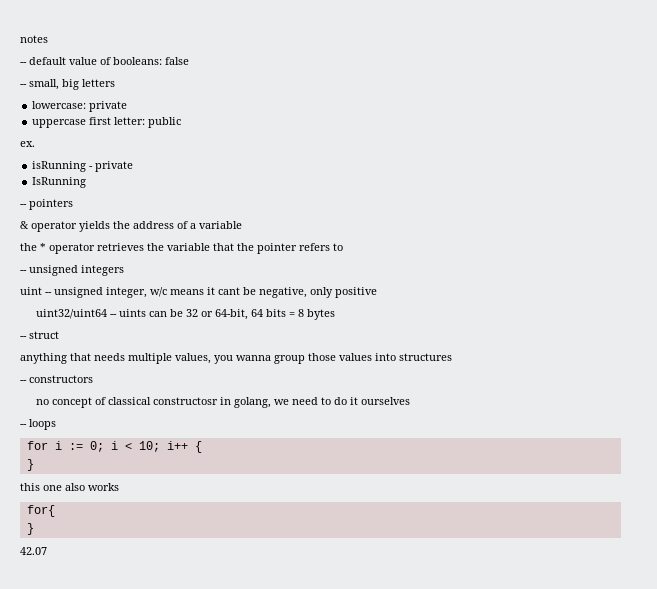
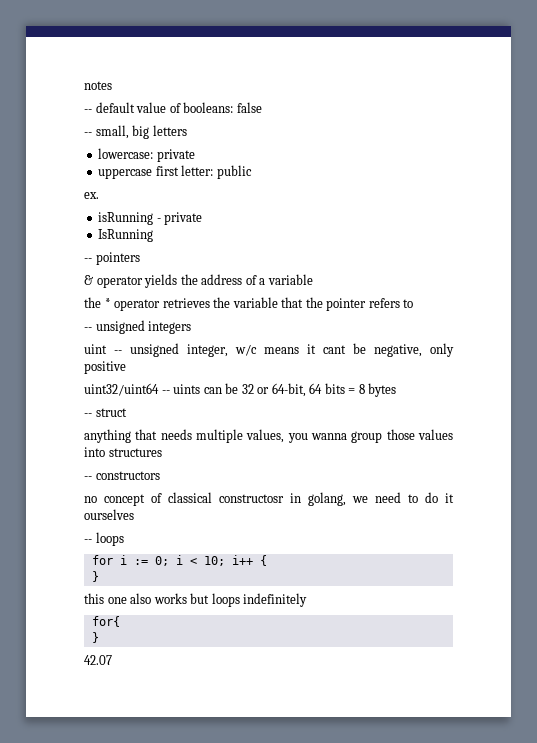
- this one also works
+ this one also works but loops indefinitely

